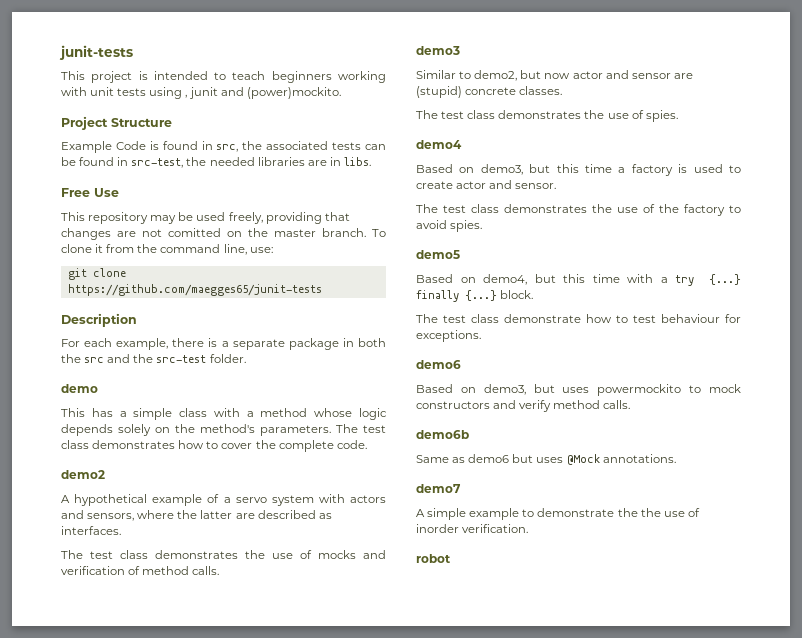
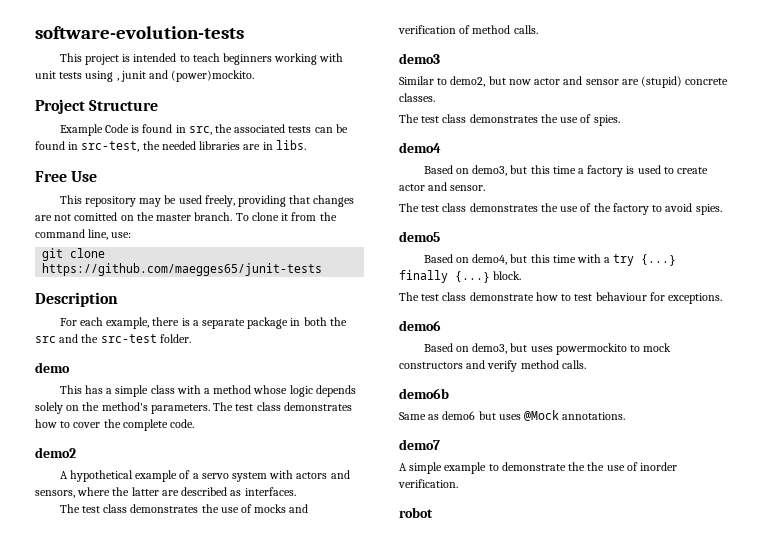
- junit-tests
+ software-evolution-tests

